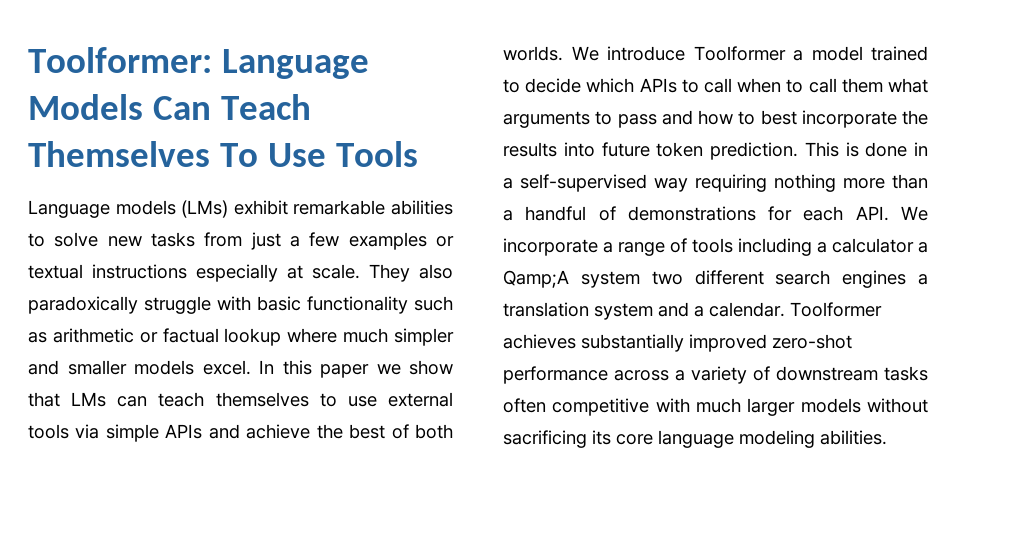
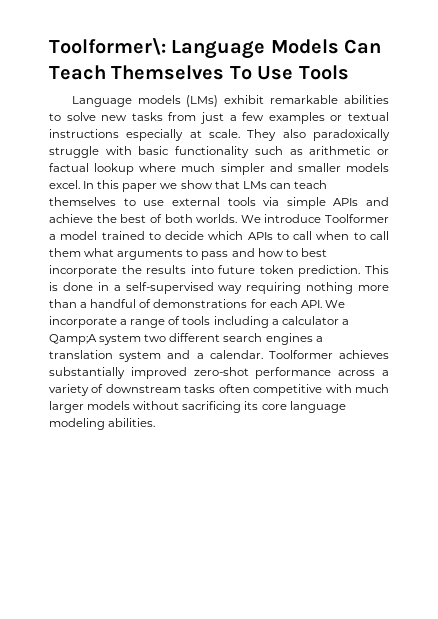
- Toolformer: Language Models Can Teach Themselves To Use Tools
+ Toolformer\: Language Models Can Teach Themselves To Use Tools

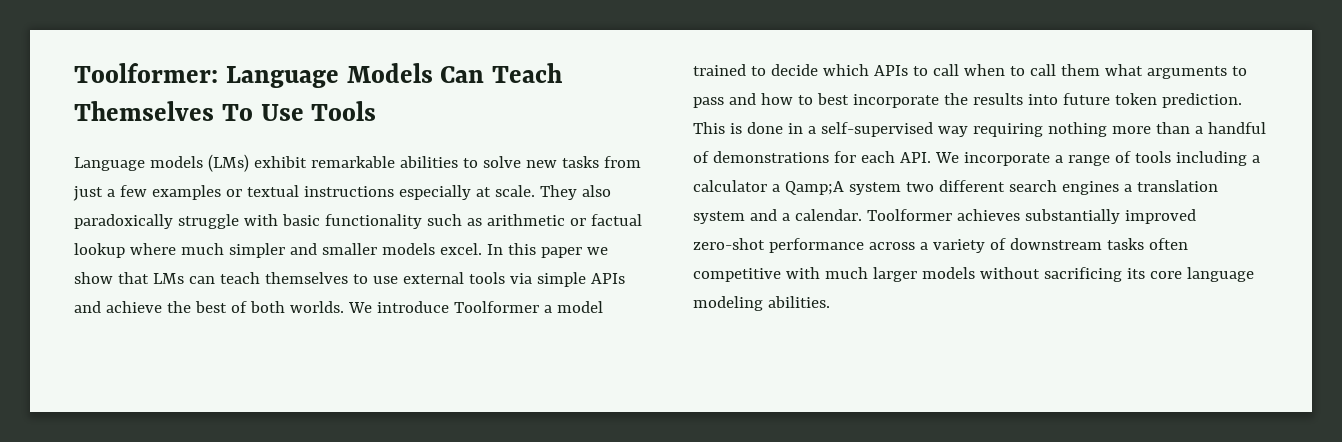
- Toolformer\: Language Models Can Teach Themselves To Use Tools
+ Toolformer: Language Models Can Teach Themselves To Use Tools

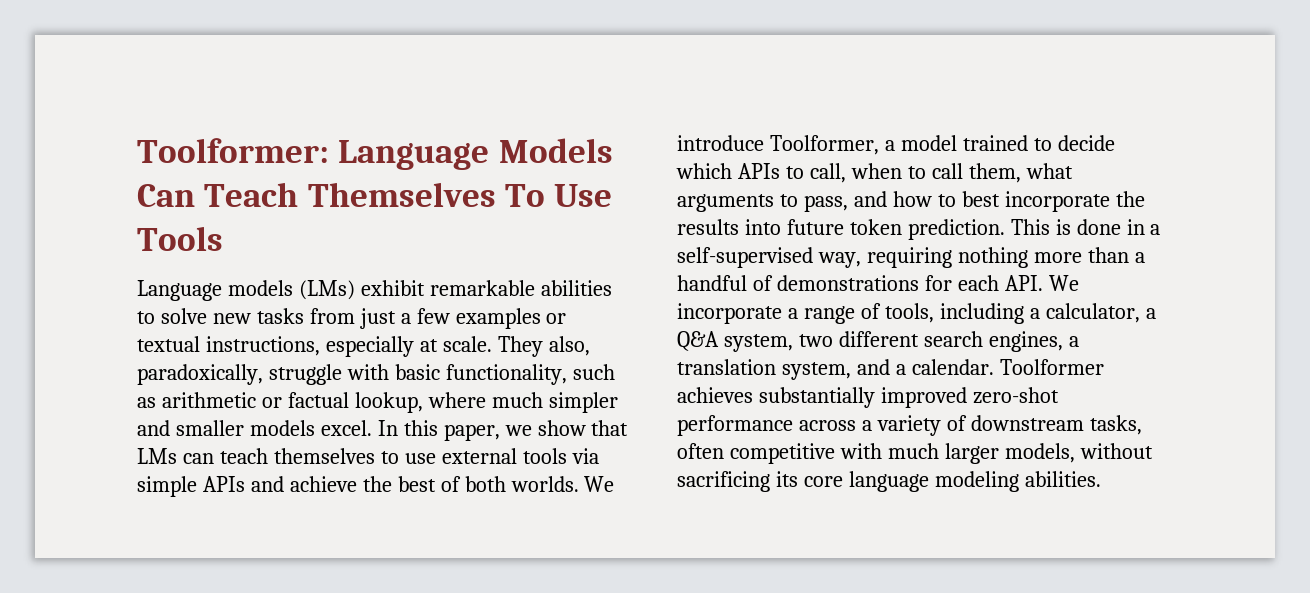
- Language models (LMs) exhibit remarkable abilities to solve new tasks from just a few examples or textual instructions especially at scale.
+ Language models (LMs) exhibit remarkable abilities to solve new tasks from just a few examples or textual instructions, especially at scale.
- They also paradoxically struggle with basic functionality such as arithmetic or factual lookup where much simpler and smaller models excel.
+ They also, paradoxically, struggle with basic functionality, such as arithmetic or factual lookup, where much simpler and smaller models excel.
- In this paper we show that LMs can teach themselves to use external tools via simple APIs and achieve the best of both worlds.
+ In this paper, we show that LMs can teach themselves to use external tools via simple APIs and achieve the best of both worlds.
- We introduce Toolformer a model trained to decide which APIs to call when to call them what arguments to pass and how to best incorporate the results into future token prediction.
+ We introduce Toolformer, a model trained to decide which APIs to call, when to call them, what arguments to pass, and how to best incorporate the results into future token prediction.
- This is done in a self-supervised way requiring nothing more than a handful of demonstrations for each API. We incorporate a range of tools including a calculator a Qamp;A system two different search engines a translation system and a calendar.
+ This is done in a self-supervised way, requiring nothing more than a handful of demonstrations for each API. We incorporate a range of tools, including a calculator, a Q&A system, two different search engines, a translation system, and a calendar.
- Toolformer achieves substantially improved zero-shot performance across a variety of downstream tasks often competitive with much larger models without sacrificing its core language modeling abilities.
+ Toolformer achieves substantially improved zero-shot performance across a variety of downstream tasks, often competitive with much larger models, without sacrificing its core language modeling abilities.

